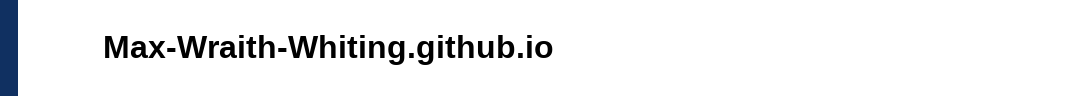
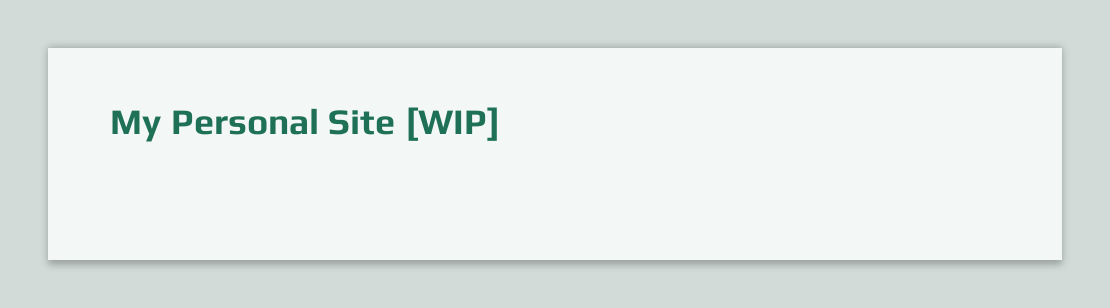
- Max-Wraith-Whiting.github.io
+ My Personal Site [WIP]

